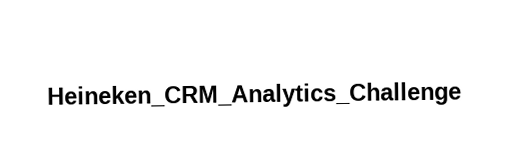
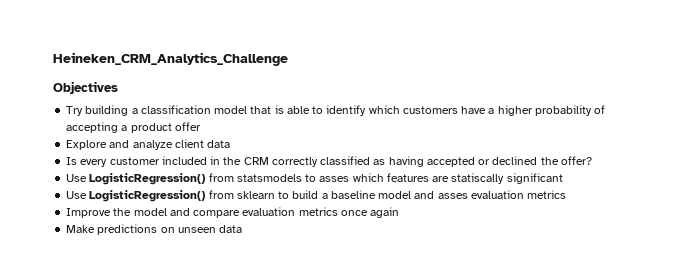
+ Objectives
+ Try building a classification model that is able to identify which customers have a higher probability of accepting a product offer
+ Explore and analyze client data
+ Is every customer included in the CRM correctly classified as having accepted or declined the offer?
+ Use LogisticRegression() from statsmodels to asses which features are statiscally significant
+ Use LogisticRegression() from sklearn to build a baseline model and asses evaluation metrics
+ Improve the model and compare evaluation metrics once again
+ Make predictions on unseen data

